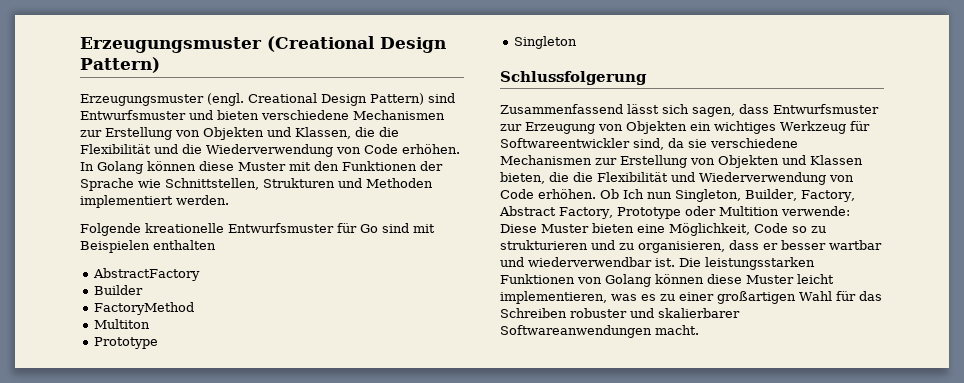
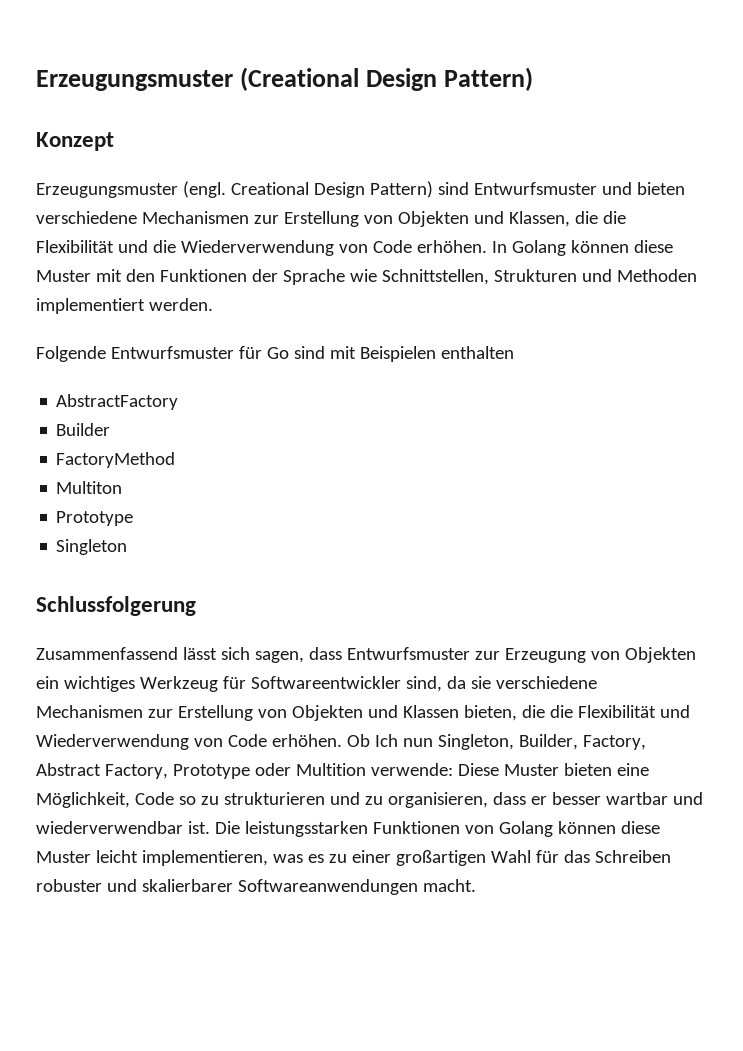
+ Konzept
- Folgende kreationelle Entwurfsmuster für Go sind mit Beispielen enthalten
+ Folgende Entwurfsmuster für Go sind mit Beispielen enthalten

